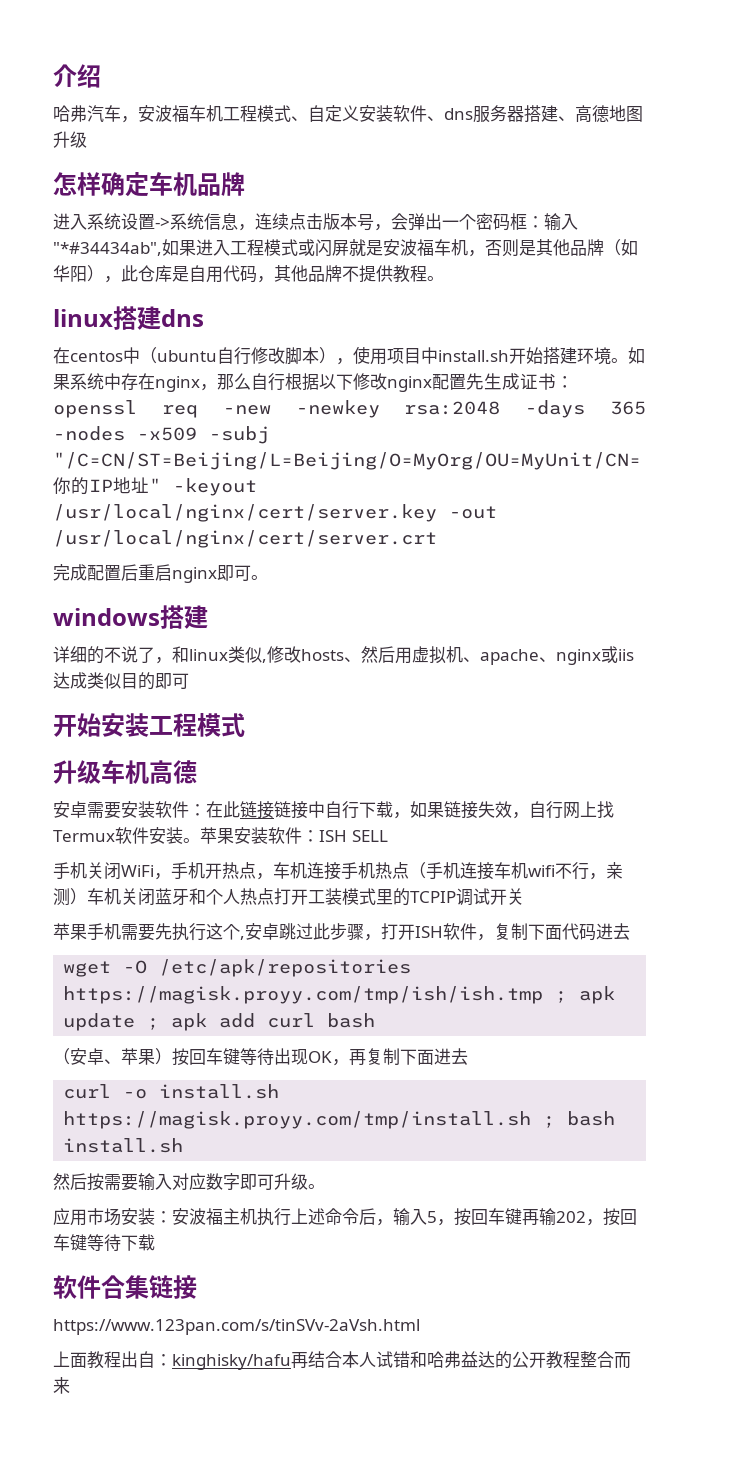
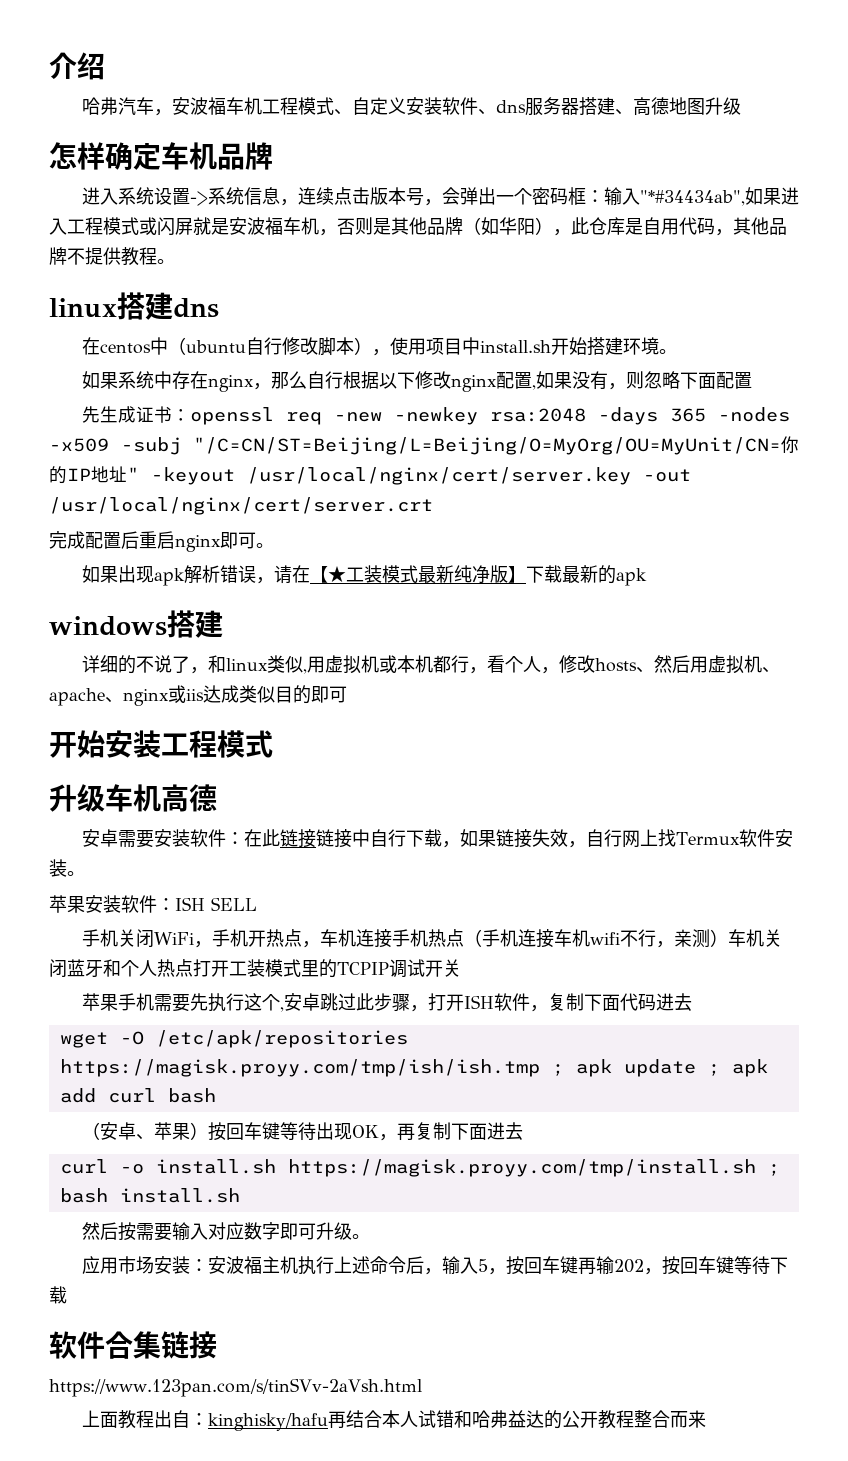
- 在centos中（ubuntu自行修改脚本），使用项目中install.sh开始搭建环境。如果系统中存在nginx，那么自行根据以下修改nginx配置先生成证书：openssl req -new -newkey rsa:2048 -days 365 -nodes -x509 -subj "/C=CN/ST=Beijing/L=Beijing/O=MyOrg/OU=MyUnit/CN=你的IP地址" -keyout /usr/local/nginx/cert/server.key -out /usr/local/nginx/cert/server.crt
+ 在centos中（ubuntu自行修改脚本），使用项目中install.sh开始搭建环境。
+ 如果系统中存在nginx，那么自行根据以下修改nginx配置,如果没有，则忽略下面配置
+ 先生成证书：openssl req -new -newkey rsa:2048 -days 365 -nodes -x509 -subj "/C=CN/ST=Beijing/L=Beijing/O=MyOrg/OU=MyUnit/CN=你的IP地址" -keyout /usr/local/nginx/cert/server.key -out /usr/local/nginx/cert/server.crt
+ 如果出现apk解析错误，请在【★工装模式最新纯净版】下载最新的apk
- 详细的不说了，和linux类似,修改hosts、然后用虚拟机、apache、nginx或iis达成类似目的即可
+ 详细的不说了，和linux类似,用虚拟机或本机都行，看个人，修改hosts、然后用虚拟机、apache、nginx或iis达成类似目的即可
- 安卓需要安装软件：在此链接链接中自行下载，如果链接失效，自行网上找Termux软件安装。苹果安装软件：ISH SELL
+ 安卓需要安装软件：在此链接链接中自行下载，如果链接失效，自行网上找Termux软件安装。
+ 苹果安装软件：ISH SELL

